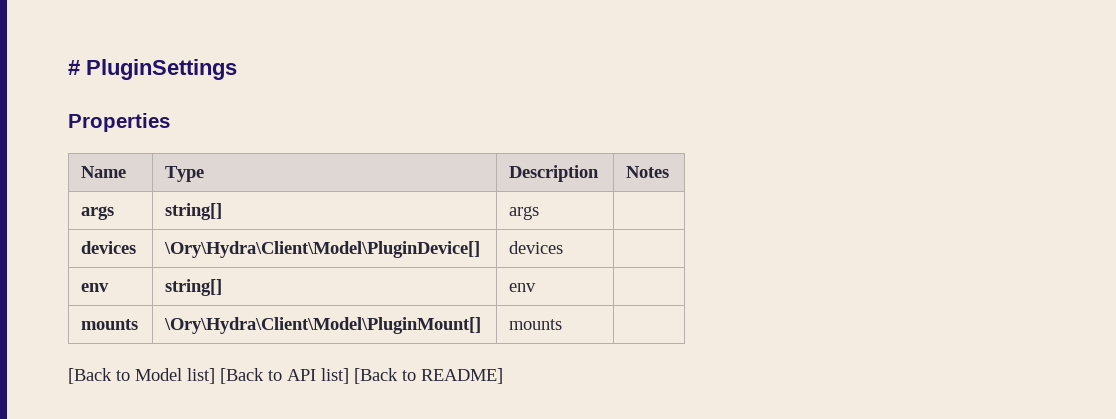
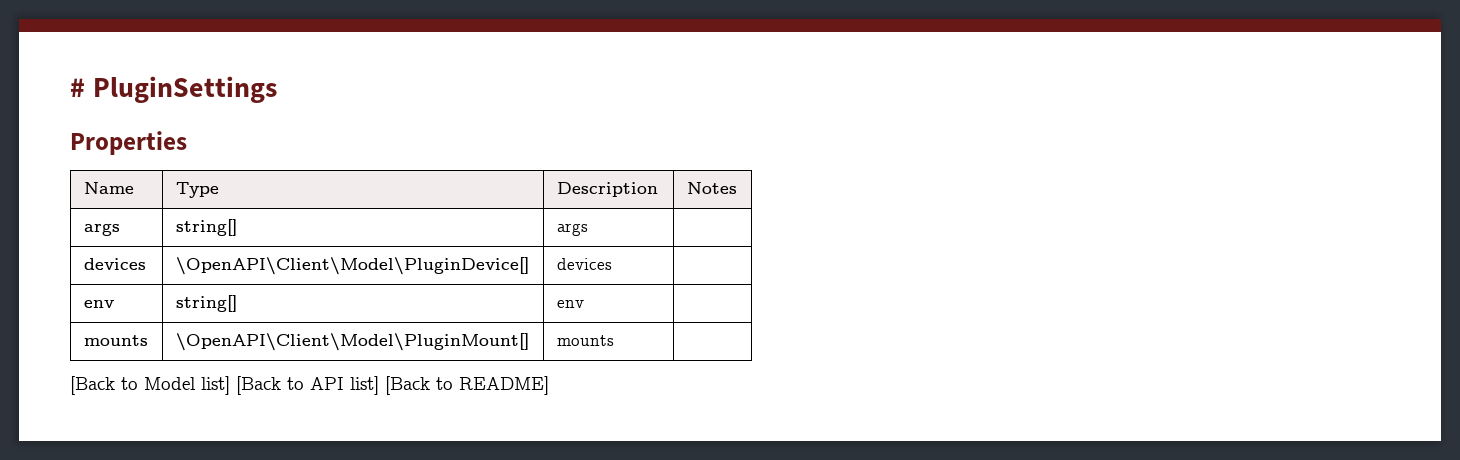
- devices | \Ory\Hydra\Client\Model\PluginDevice[] | devices |
+ devices | \OpenAPI\Client\Model\PluginDevice[] | devices |
- mounts | \Ory\Hydra\Client\Model\PluginMount[] | mounts |
+ mounts | \OpenAPI\Client\Model\PluginMount[] | mounts |

